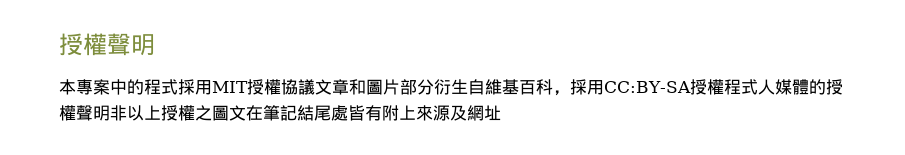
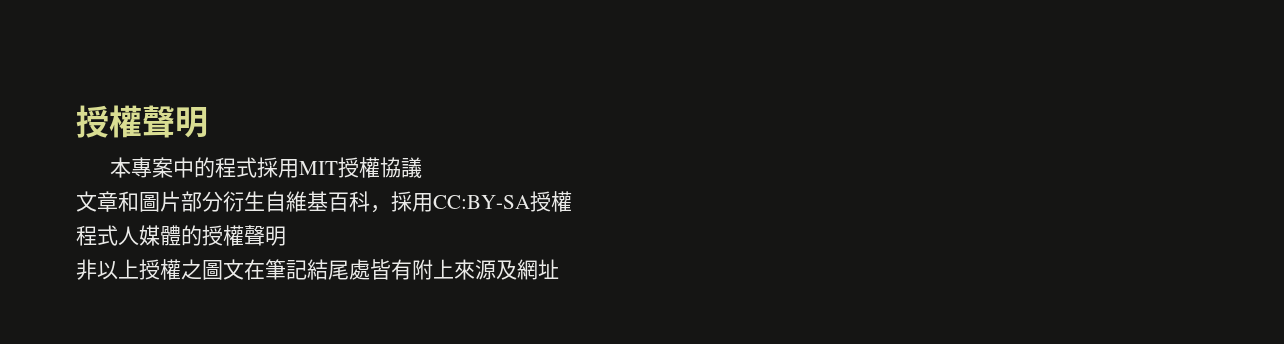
- 本專案中的程式採用MIT授權協議文章和圖片部分衍生自維基百科，採用CC:BY-SA授權程式人媒體的授權聲明非以上授權之圖文在筆記結尾處皆有附上來源及網址
+ 本專案中的程式採用MIT授權協議
+ 文章和圖片部分衍生自維基百科，採用CC:BY-SA授權
+ 程式人媒體的授權聲明
+ 非以上授權之圖文在筆記結尾處皆有附上來源及網址

